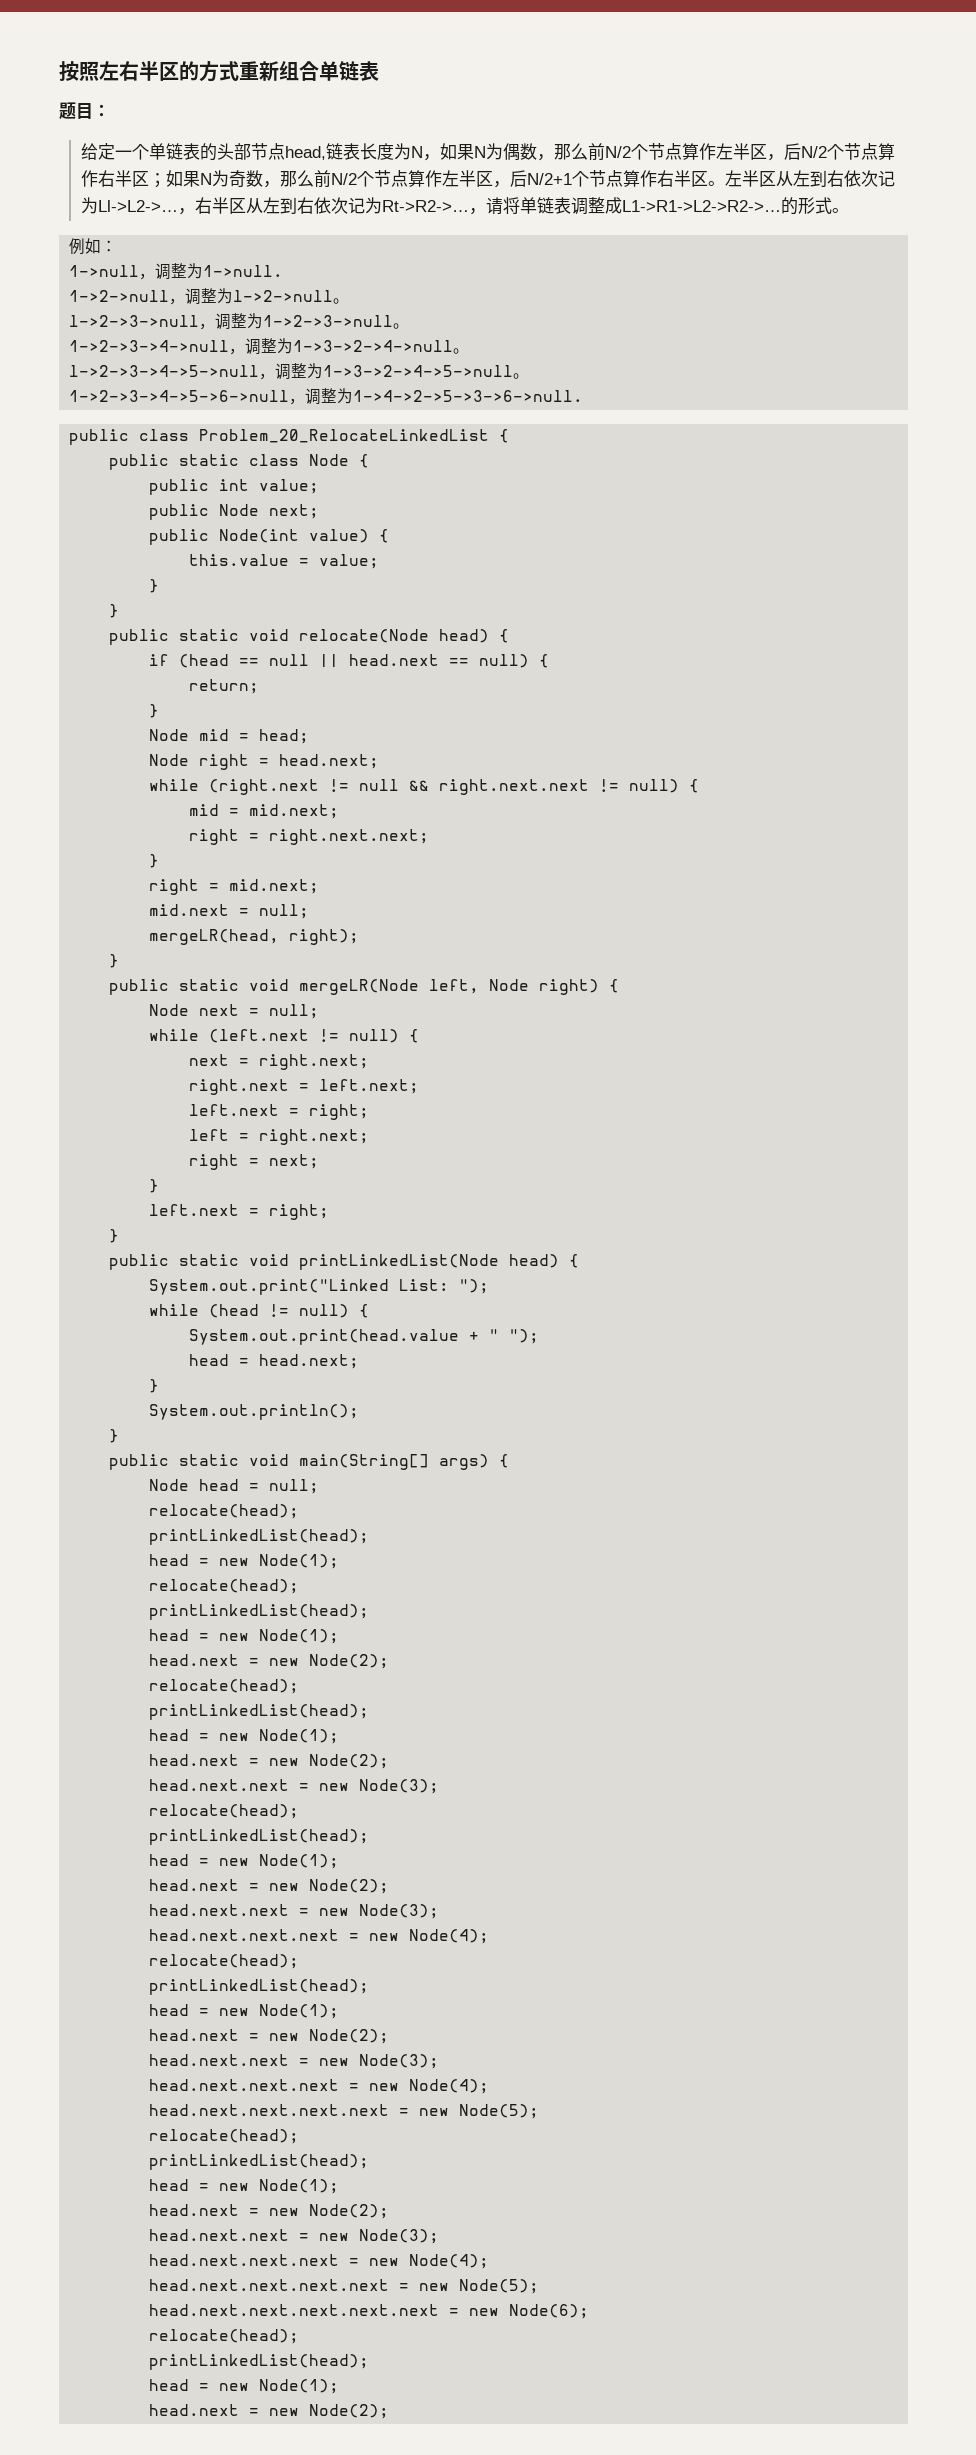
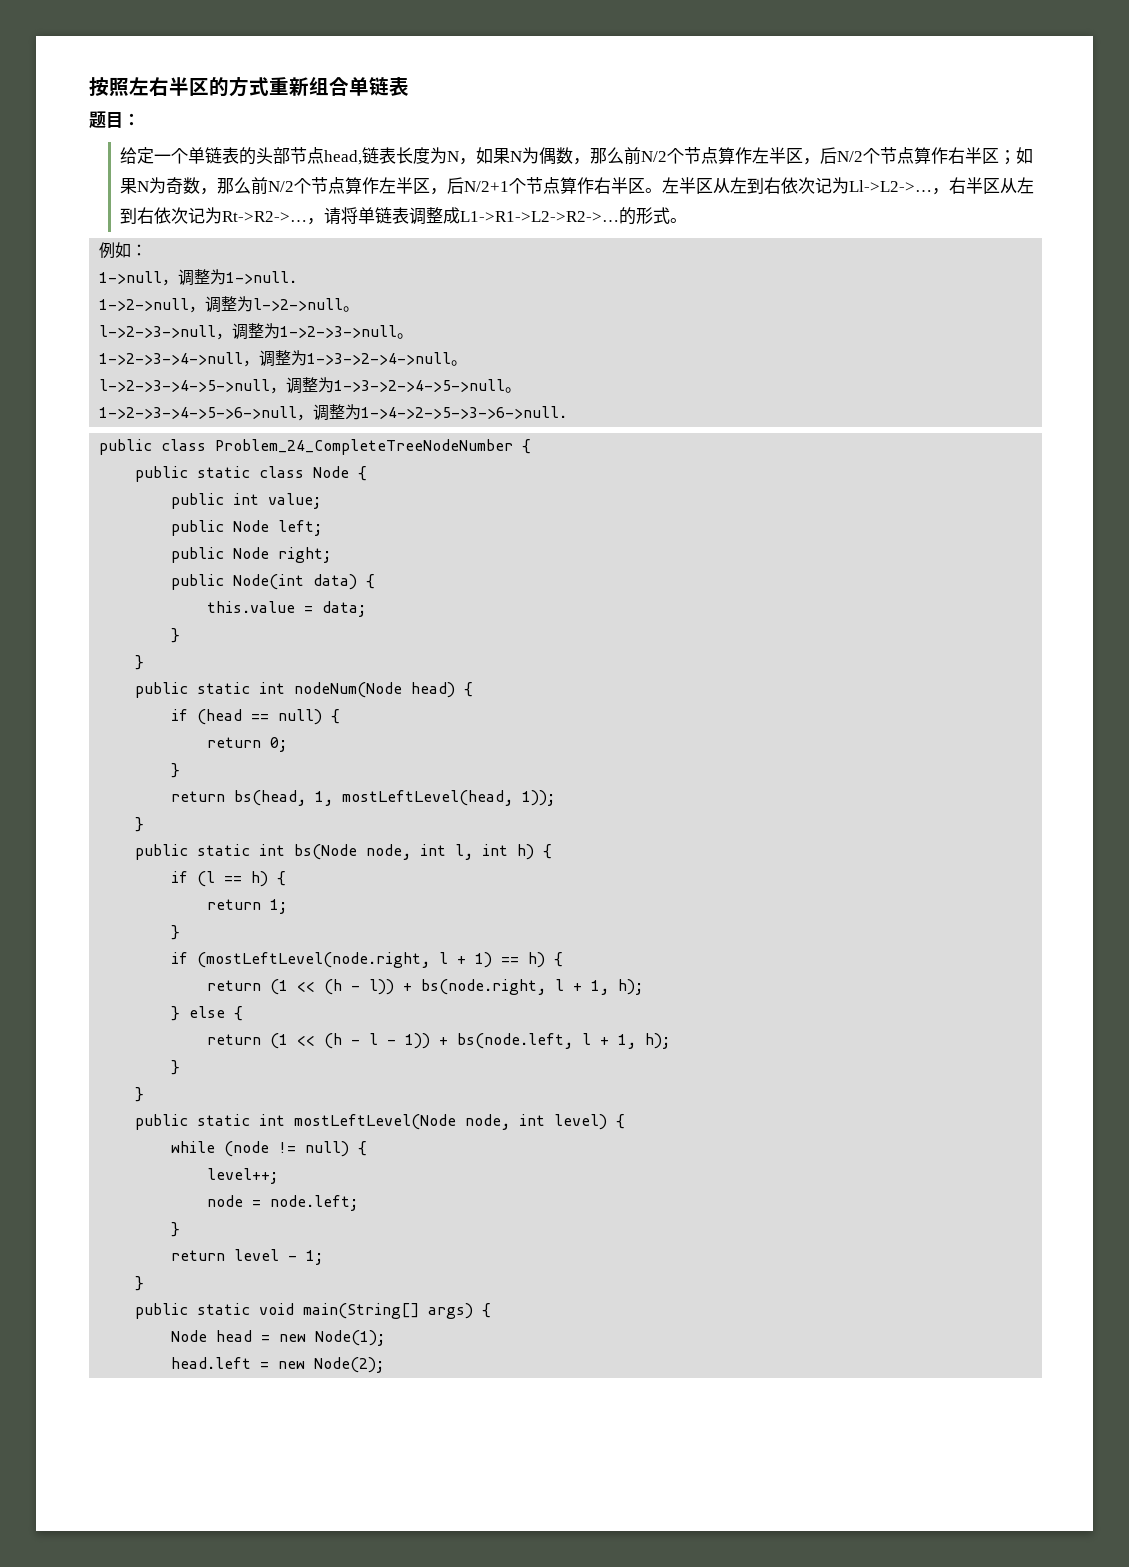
- public class Problem_20_RelocateLinkedList {
+ public class Problem_24_CompleteTreeNodeNumber {
- public Node next;
+ public Node left;
+ public Node right;
- public Node(int value) {
+ public Node(int data) {
- this.value = value;
+ this.value = data;
  }
  }
- public static void relocate(Node head) {
+ public static int nodeNum(Node head) {
- if (head == null || head.next == null) {
- return;
+ if (head == null) {
+ return 0;
  }
- Node mid = head;
- Node right = head.next;
- while (right.next != null && right.next.next != null) {
- mid = mid.next;
- right = right.next.next;
+ return bs(head, 1, mostLeftLevel(head, 1));
  }
- right = mid.next;
- mid.next = null;
- mergeLR(head, right);
+ public static int bs(Node node, int l, int h) {
+ if (l == h) {
+ return 1;
  }
- public static void mergeLR(Node left, Node right) {
- Node next = null;
- while (left.next != null) {
- next = right.next;
- right.next = left.next;
- left.next = right;
- left = right.next;
- right = next;
+ if (mostLeftLevel(node.right, l + 1) == h) {
+ return (1 << (h - l)) + bs(node.right, l + 1, h);
+ } else {
+ return (1 << (h - l - 1)) + bs(node.left, l + 1, h);
  }
- left.next = right;
  }
- public static void printLinkedList(Node head) {
- System.out.print("Linked List: ");
- while (head != null) {
- System.out.print(head.value + " ");
- head = head.next;
+ public static int mostLeftLevel(Node node, int level) {
+ while (node != null) {
+ level++;
+ node = node.left;
  }
- System.out.println();
+ return level - 1;
- Node head = null;
- relocate(head);
- printLinkedList(head);
- head = new Node(1);
- relocate(head);
- printLinkedList(head);
- head = new Node(1);
- head.next = new Node(2);
- relocate(head);
- printLinkedList(head);
- head = new Node(1);
- head.next = new Node(2);
- head.next.next = new Node(3);
- relocate(head);
- printLinkedList(head);
- head = new Node(1);
- head.next = new Node(2);
- head.next.next = new Node(3);
- head.next.next.next = new Node(4);
- relocate(head);
- printLinkedList(head);
- head = new Node(1);
- head.next = new Node(2);
- head.next.next = new Node(3);
- head.next.next.next = new Node(4);
- head.next.next.next.next = new Node(5);
- relocate(head);
- printLinkedList(head);
- head = new Node(1);
- head.next = new Node(2);
- head.next.next = new Node(3);
- head.next.next.next = new Node(4);
- head.next.next.next.next = new Node(5);
- head.next.next.next.next.next = new Node(6);
- relocate(head);
- printLinkedList(head);
- head = new Node(1);
- head.next = new Node(2);
+ Node head = new Node(1);
+ head.left = new Node(2);

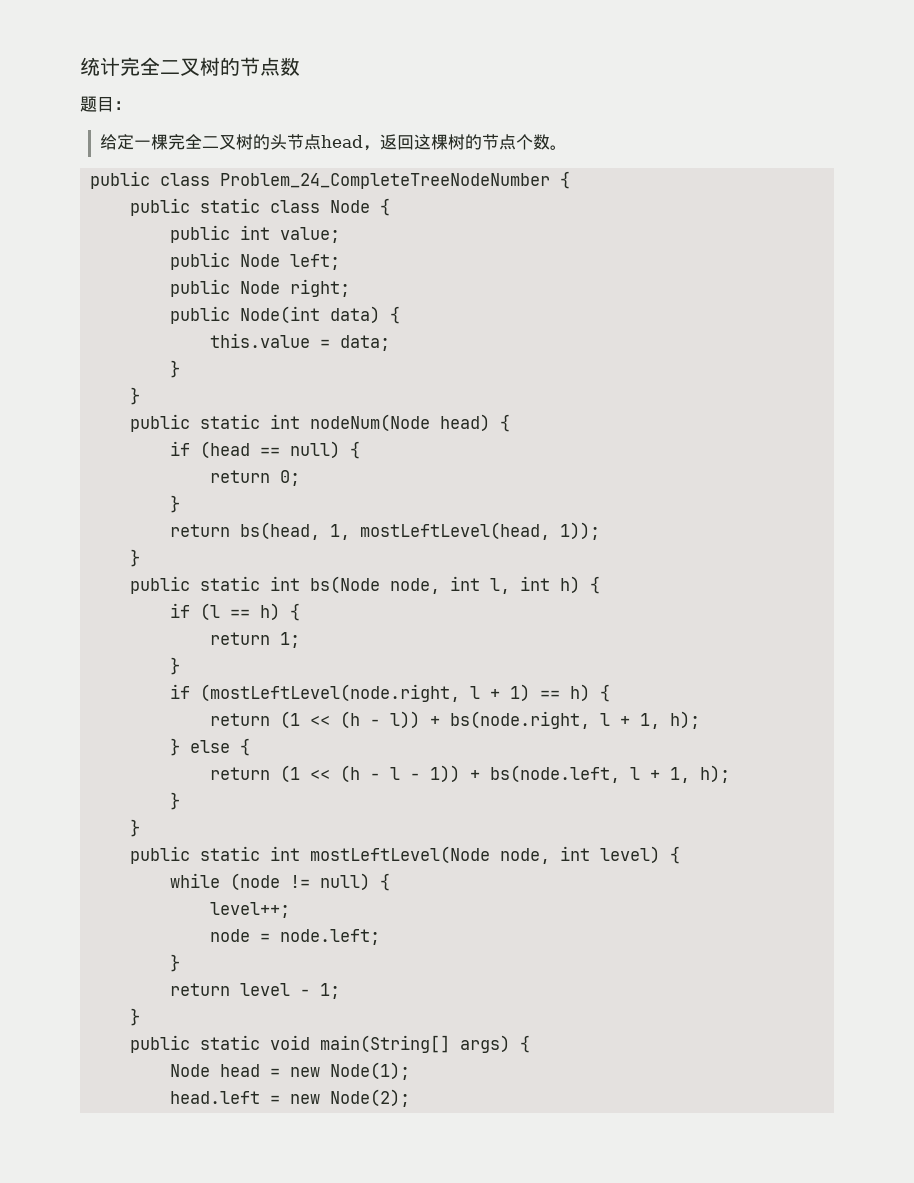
- 按照左右半区的方式重新组合单链表
+ 统计完全二叉树的节点数
  题目：
- 给定一个单链表的头部节点head,链表长度为N，如果N为偶数，那么前N/2个节点算作左半区，后N/2个节点算作右半区；如果N为奇数，那么前N/2个节点算作左半区，后N/2+1个节点算作右半区。左半区从左到右依次记为Ll->L2->…，右半区从左到右依次记为Rt->R2->…，请将单链表调整成L1->R1->L2->R2->…的形式。
- 例如：
- 1->null，调整为1->null.
- 1->2->null，调整为l->2->null。
- l->2->3->null，调整为1->2->3->null。
- 1->2->3->4->null，调整为1->3->2->4->null。
- l->2->3->4->5->null，调整为1->3->2->4->5->null。
- 1->2->3->4->5->6->null，调整为1->4->2->5->3->6->null.
+ 给定一棵完全二叉树的头节点head，返回这棵树的节点个数。

